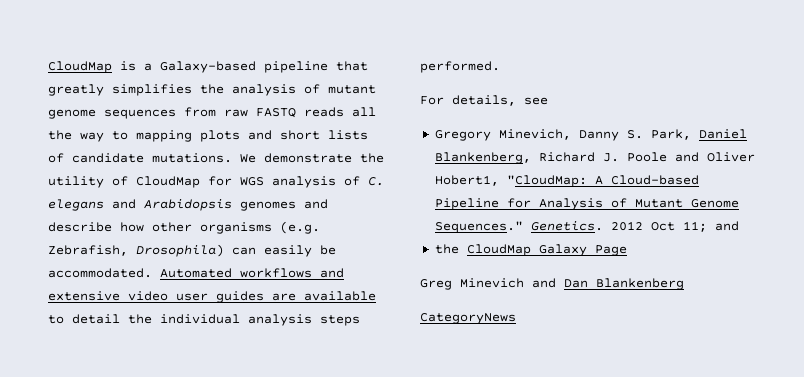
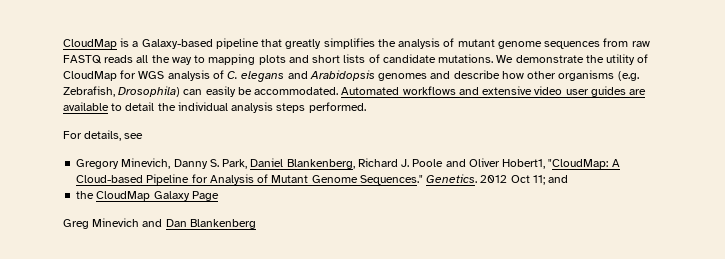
- CategoryNews

